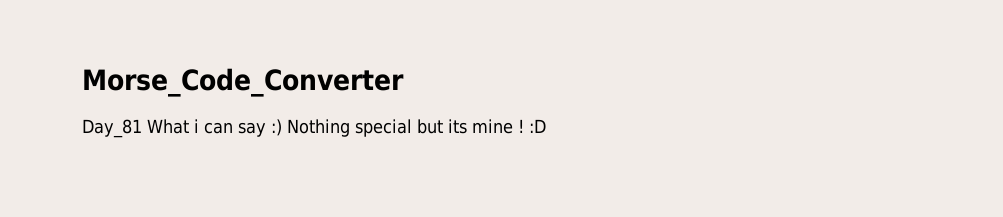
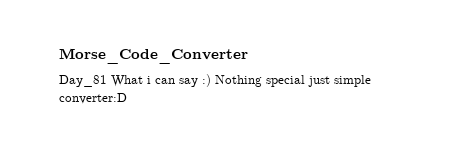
- Day_81 What i can say :) Nothing special but its mine ! :D
+ Day_81 What i can say :) Nothing special just simple converter:D

